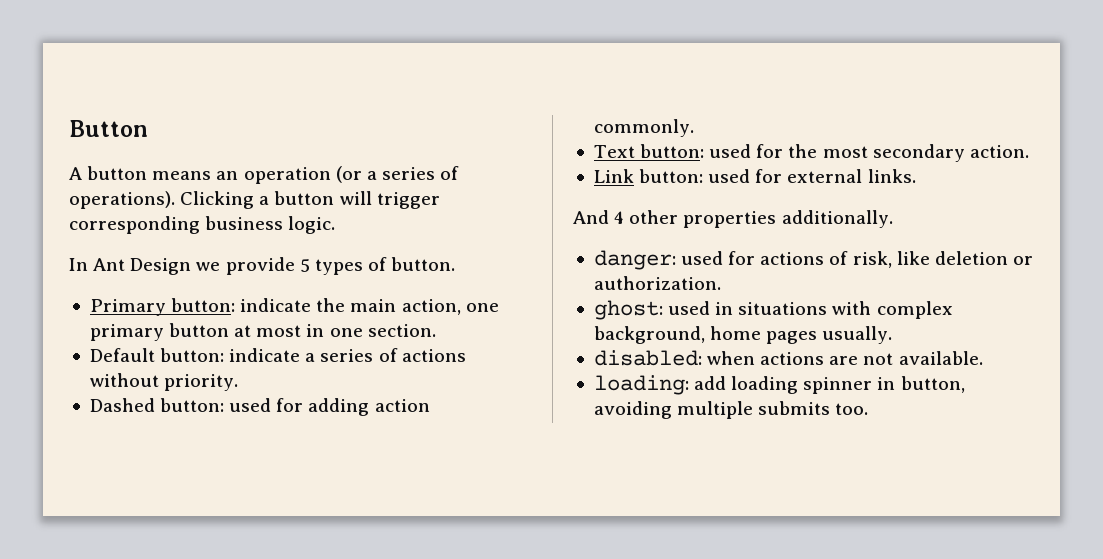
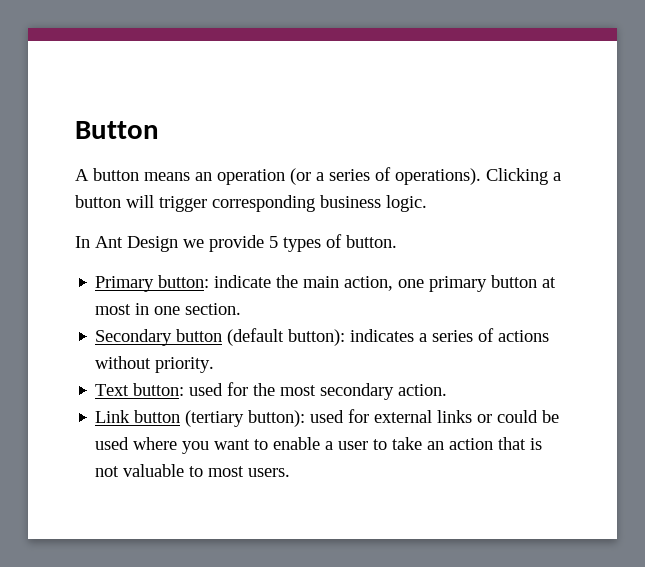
- Default button: indicate a series of actions without priority.
+ Secondary button (default button): indicates a series of actions without priority.
- Dashed button: used for adding action commonly.
- Link button: used for external links.
- And 4 other properties additionally.
- danger: used for actions of risk, like deletion or authorization.
- ghost: used in situations with complex background, home pages usually.
- disabled: when actions are not available.
- loading: add loading spinner in button, avoiding multiple submits too.
+ Link button (tertiary button): used for external links or could be used where you want to enable a user to take an action that is not valuable to most users.

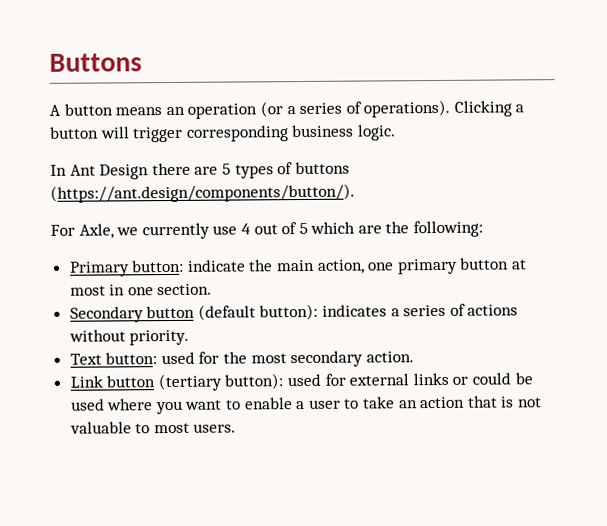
- Button
+ Buttons
- In Ant Design we provide 5 types of button.
+ In Ant Design there are 5 types of buttons (https://ant.design/components/button/).
+ For Axle, we currently use 4 out of 5 which are the following:

